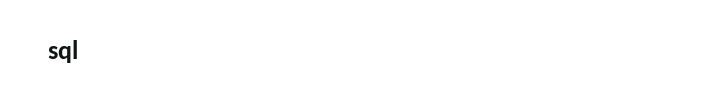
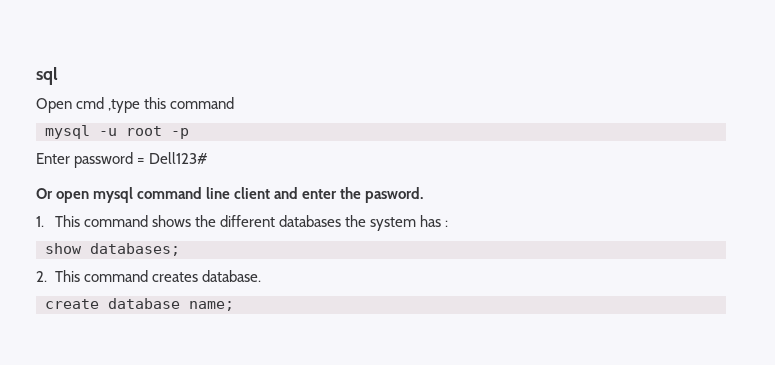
+ Open cmd ,type this command
+ mysql -u root -p
+ Enter password = Dell123#
+ Or open mysql command line client and enter the pasword.
+ 1. This command shows the different databases the system has :
+ show databases;
+ 2. This command creates database.
+ create database name;

